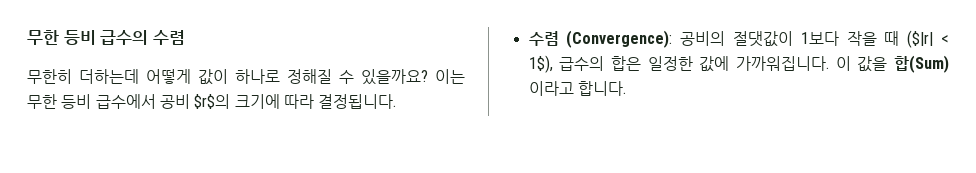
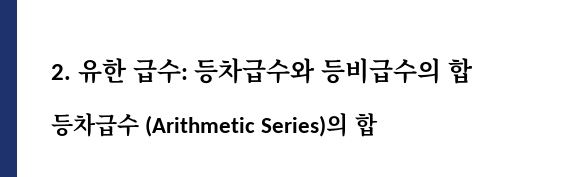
- 무한 등비 급수의 수렴
- 무한히 더하는데 어떻게 값이 하나로 정해질 수 있을까요? 이는 무한 등비 급수에서 공비 $r$의 크기에 따라 결정됩니다.
- 수렴 (Convergence): 공비의 절댓값이 1보다 작을 때 ($|r| < 1$), 급수의 합은 일정한 값에 가까워집니다. 이 값을 합(Sum) 이라고 합니다.
+ 2. 유한 급수: 등차급수와 등비급수의 합
+ 등차급수 (Arithmetic Series)의 합

